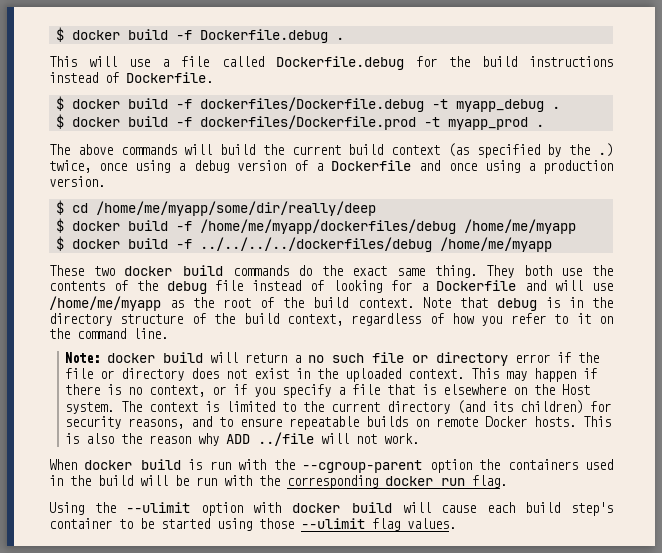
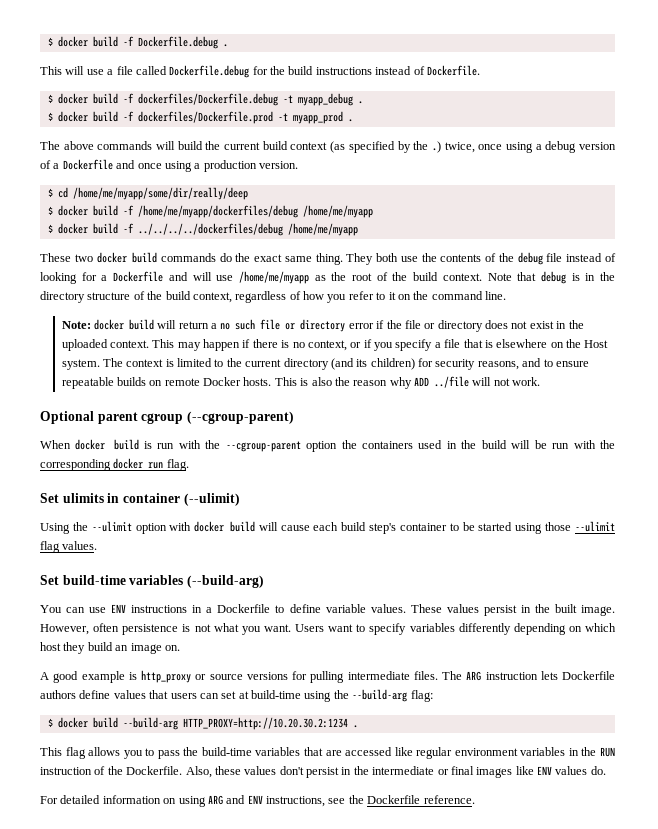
+ Optional parent cgroup (--cgroup-parent)
+ Set ulimits in container (--ulimit)
+ Set build-time variables (--build-arg)
+ You can use ENV instructions in a Dockerfile to define variable values. These values persist in the built image. However, often persistence is not what you want. Users want to specify variables differently depending on which host they build an image on.
+ A good example is http_proxy or source versions for pulling intermediate files. The ARG instruction lets Dockerfile authors define values that users can set at build-time using the --build-arg flag:
+ $ docker build --build-arg HTTP_PROXY=http://10.20.30.2:1234 .
+ This flag allows you to pass the build-time variables that are accessed like regular environment variables in the RUN instruction of the Dockerfile. Also, these values don't persist in the intermediate or final images like ENV values do.
+ For detailed information on using ARG and ENV instructions, see the Dockerfile reference.

